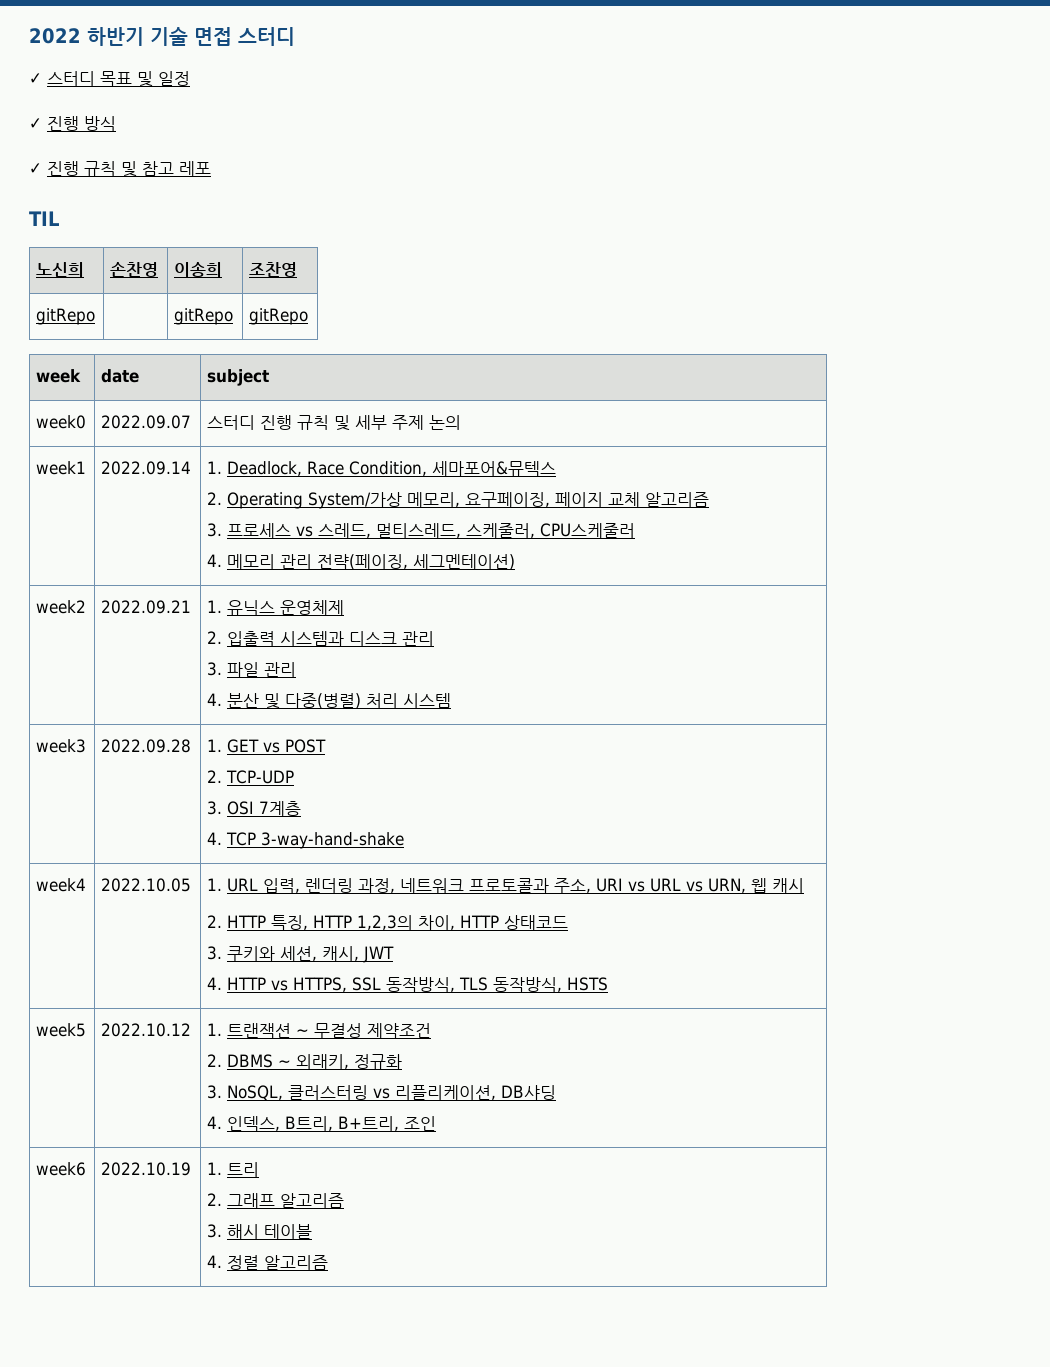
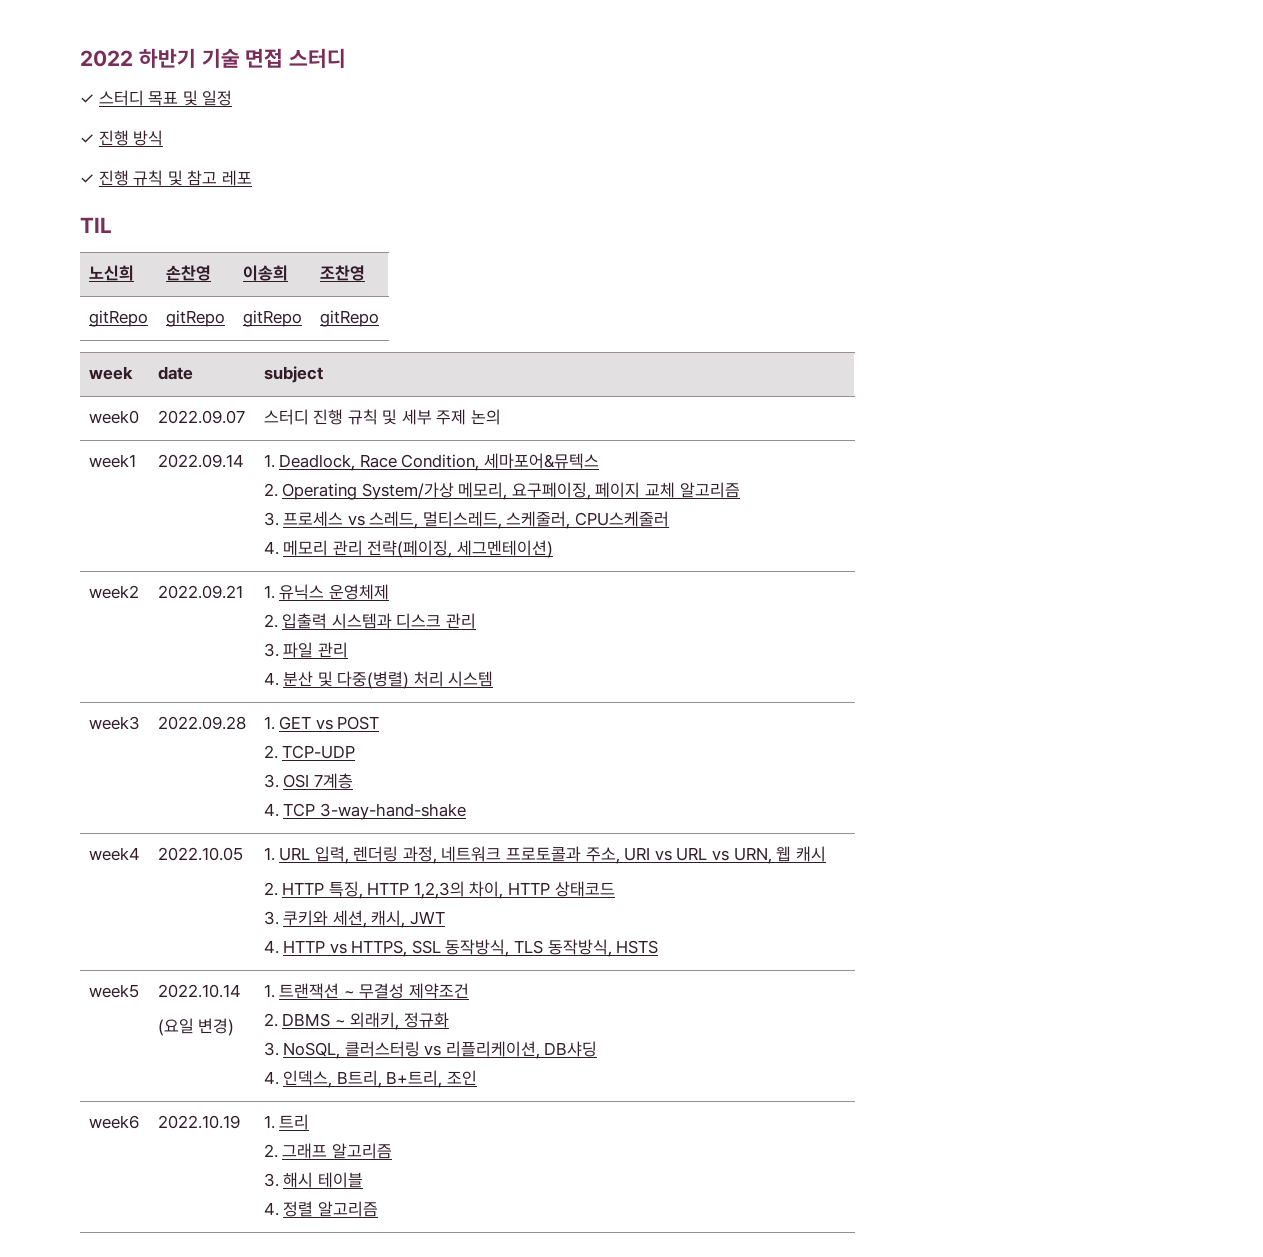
- gitRepo | | gitRepo | gitRepo
+ gitRepo | gitRepo | gitRepo | gitRepo
- week5 | 2022.10.12 | 1. 트랜잭션 ~ 무결성 제약조건
+ week5 | 2022.10.14
+ (요일 변경) | 1. 트랜잭션 ~ 무결성 제약조건

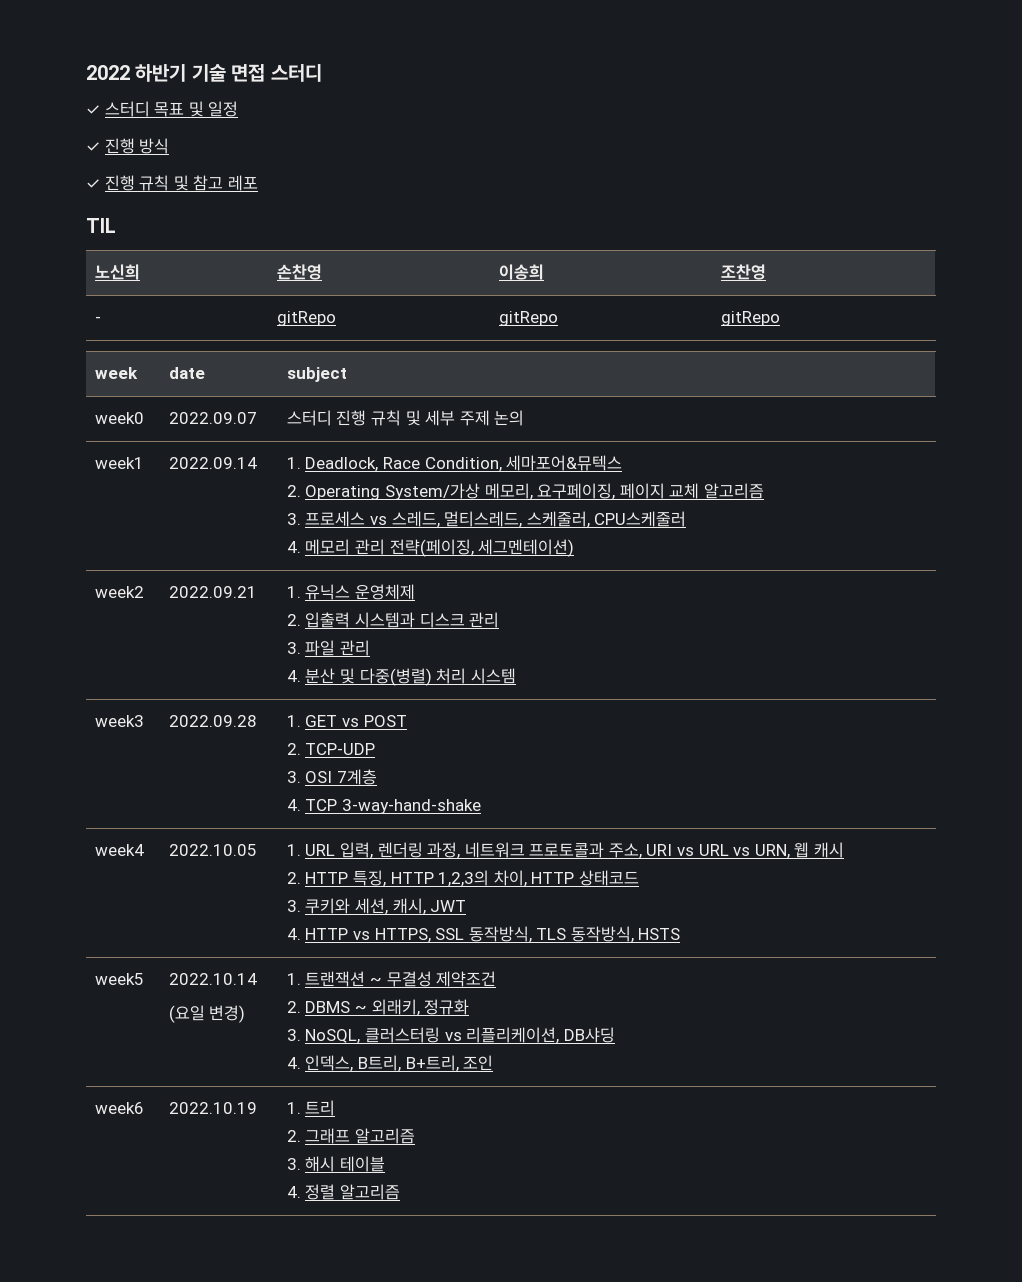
- gitRepo | gitRepo | gitRepo | gitRepo
+ - | gitRepo | gitRepo | gitRepo

